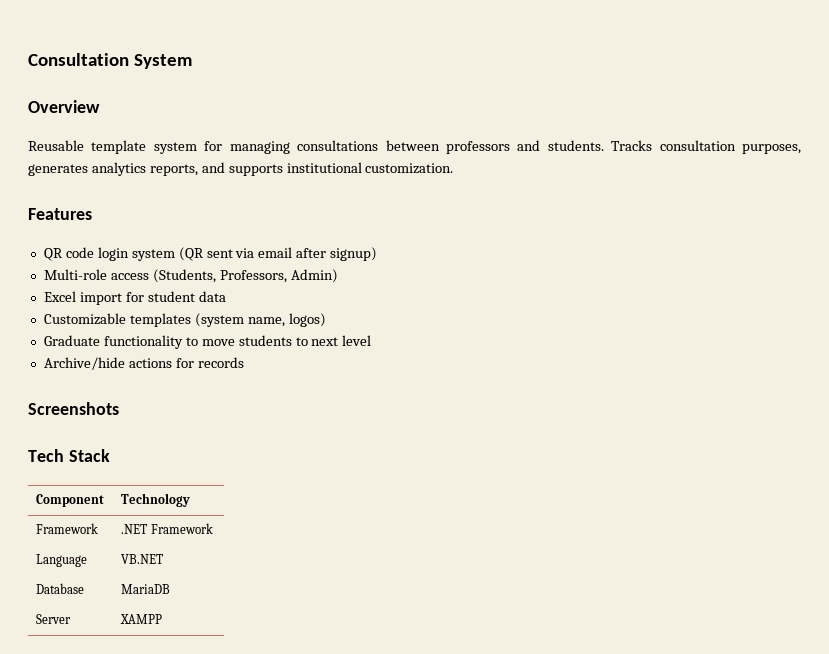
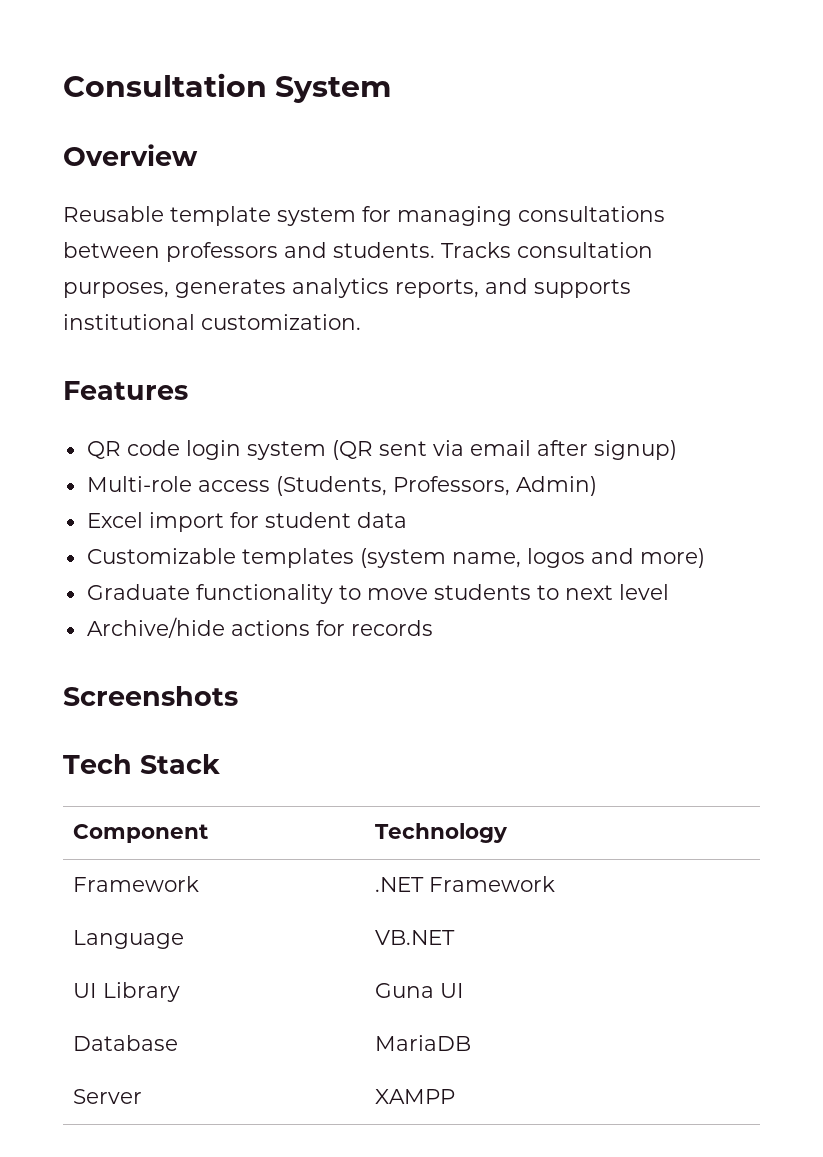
- Customizable templates (system name, logos)
+ Customizable templates (system name, logos and more)
+ UI Library | Guna UI

